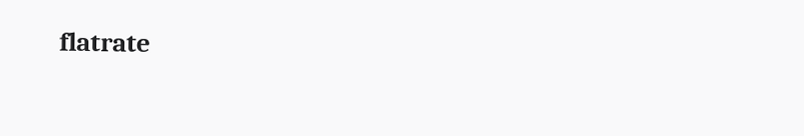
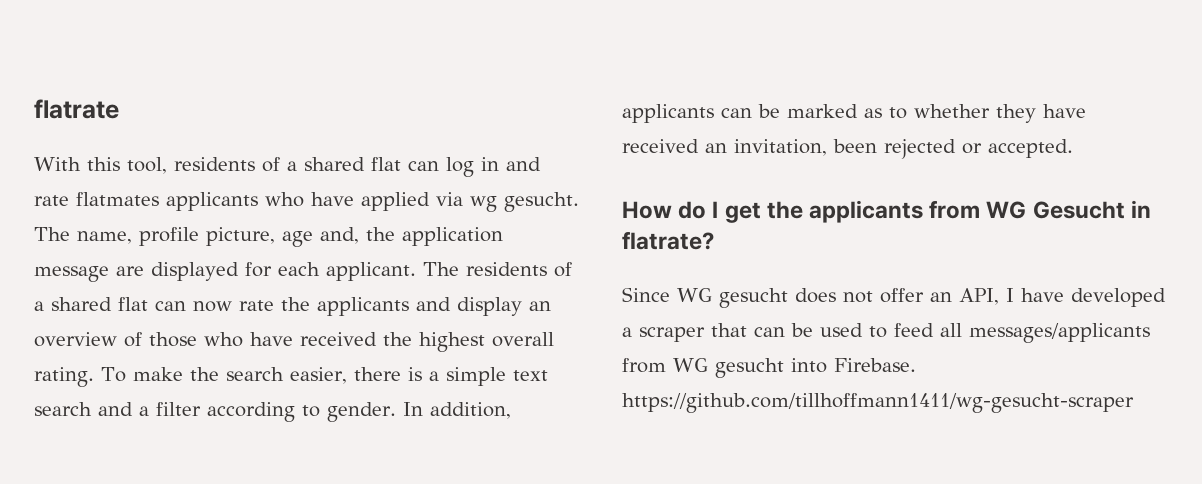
+ With this tool, residents of a shared flat can log in and rate flatmates applicants who have applied via wg gesucht. The name, profile picture, age and, the application message are displayed for each applicant. The residents of a shared flat can now rate the applicants and display an overview of those who have received the highest overall rating. To make the search easier, there is a simple text search and a filter according to gender. In addition, applicants can be marked as to whether they have received an invitation, been rejected or accepted.
+ How do I get the applicants from WG Gesucht in flatrate?
+ Since WG gesucht does not offer an API, I have developed a scraper that can be used to feed all messages/applicants from WG gesucht into Firebase. https://github.com/tillhoffmann1411/wg-gesucht-scraper

